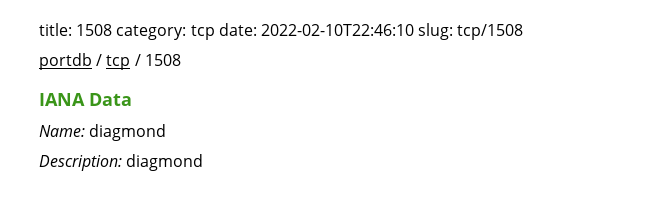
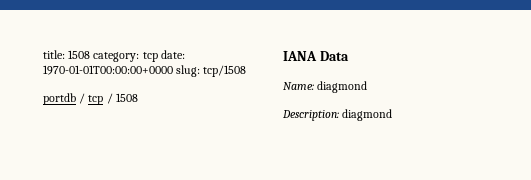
- title: 1508 category: tcp date: 2022-02-10T22:46:10 slug: tcp/1508
+ title: 1508 category: tcp date: 1970-01-01T00:00:00+0000 slug: tcp/1508

